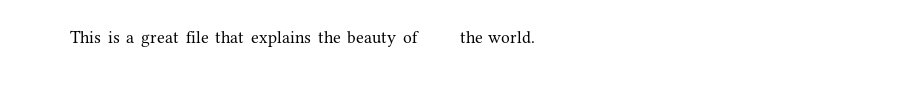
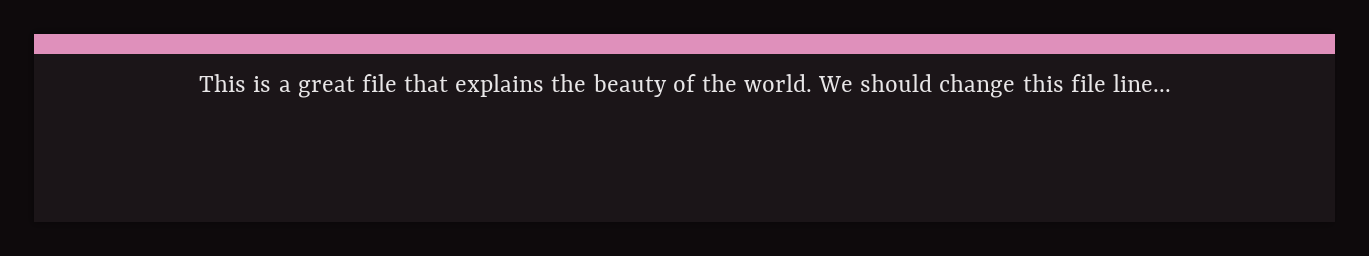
+ We should change this file line...

